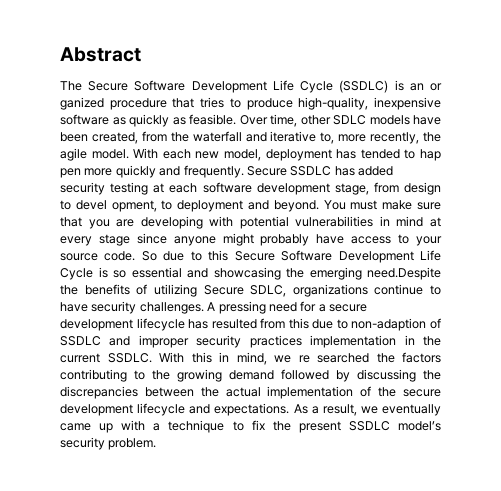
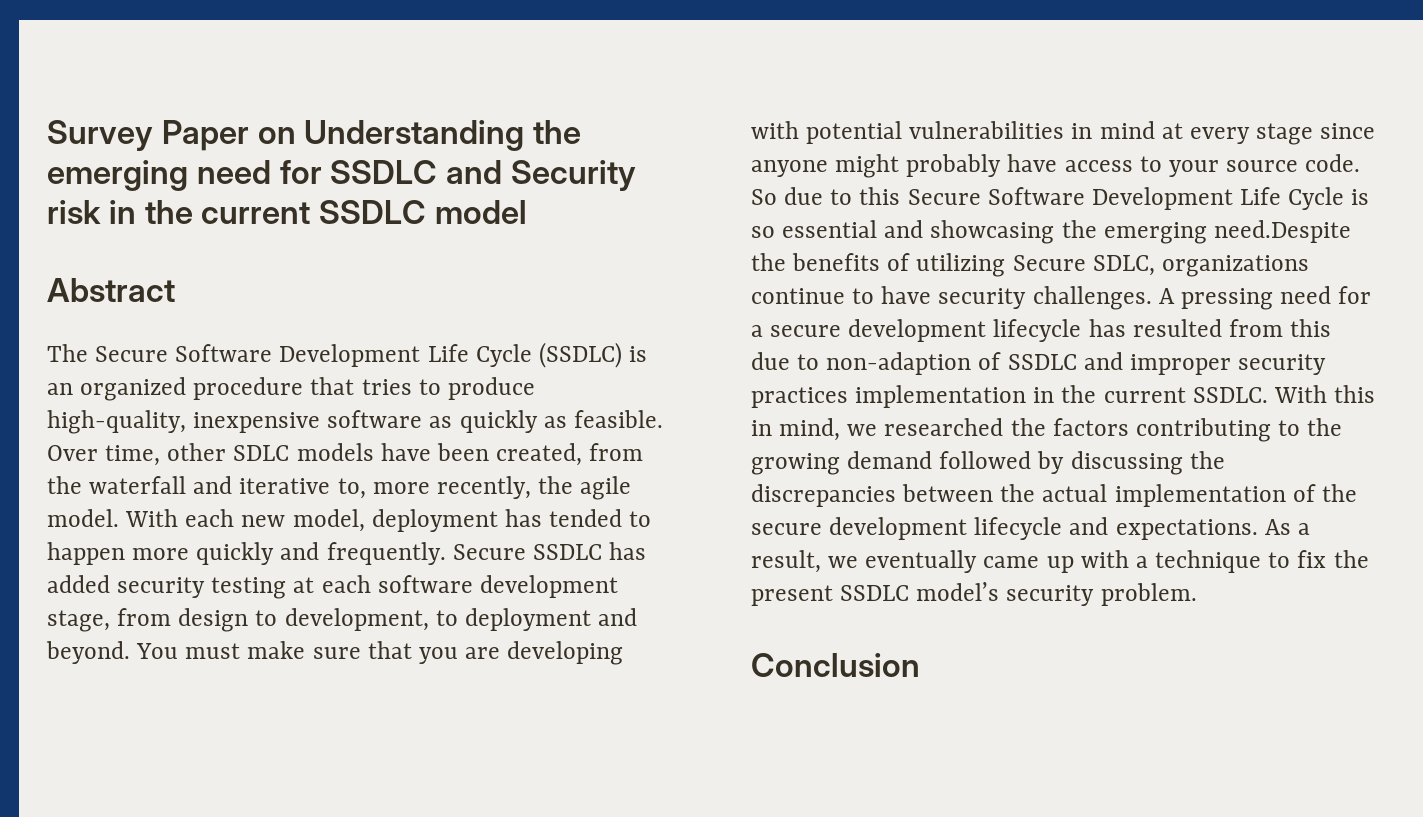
+ Survey Paper on Understanding the emerging need for SSDLC and Security risk in the current SSDLC model
- The Secure Software Development Life Cycle (SSDLC) is an or ganized procedure that tries to produce high-quality, inexpensive software as quickly as feasible.
+ The Secure Software Development Life Cycle (SSDLC) is an organized procedure that tries to produce high-quality, inexpensive software as quickly as feasible.
- With each new model, deployment has tended to hap pen more quickly and frequently.
+ With each new model, deployment has tended to happen more quickly and frequently.
- Secure SSDLC has added security testing at each software development stage, from design to devel opment, to deployment and beyond.
+ Secure SSDLC has added security testing at each software development stage, from design to development, to deployment and beyond.
- With this in mind, we re searched the factors contributing to the growing demand followed by discussing the discrepancies between the actual implementation of the secure development lifecycle and expectations.
+ With this in mind, we researched the factors contributing to the growing demand followed by discussing the discrepancies between the actual implementation of the secure development lifecycle and expectations.
+ Conclusion

